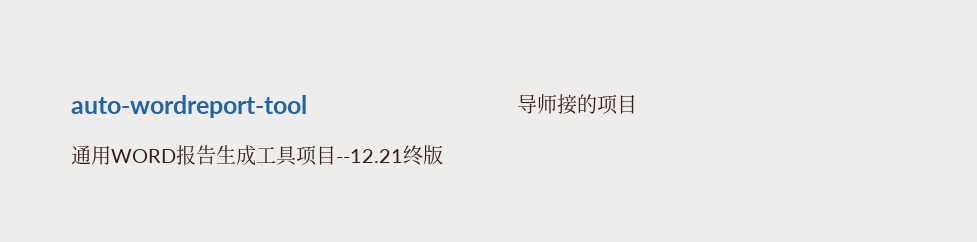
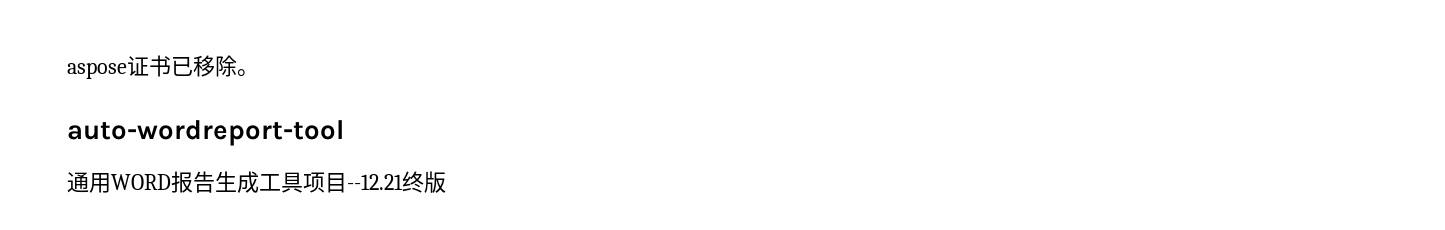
+ aspose证书已移除。
- 通用WORD报告生成工具项目--12.21终版导师接的项目
+ 通用WORD报告生成工具项目--12.21终版

